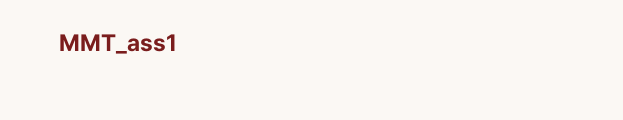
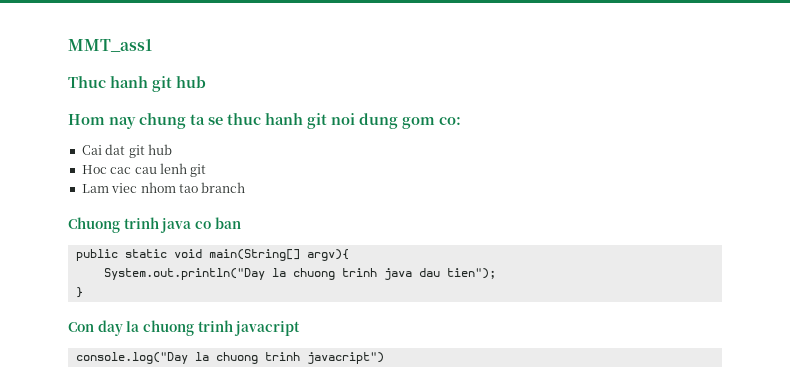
+ Thuc hanh git hub
+ Hom nay chung ta se thuc hanh git noi dung gom co:
+ Cai dat git hub
+ Hoc cac cau lenh git
+ Lam viec nhom tao branch
+ Chuong trinh java co ban
+ public static void main(String[] argv){
+ System.out.println("Day la chuong trinh java dau tien");
+ }
+ Con day la chuong trinh javacript
+ console.log("Day la chuong trinh javacript")

